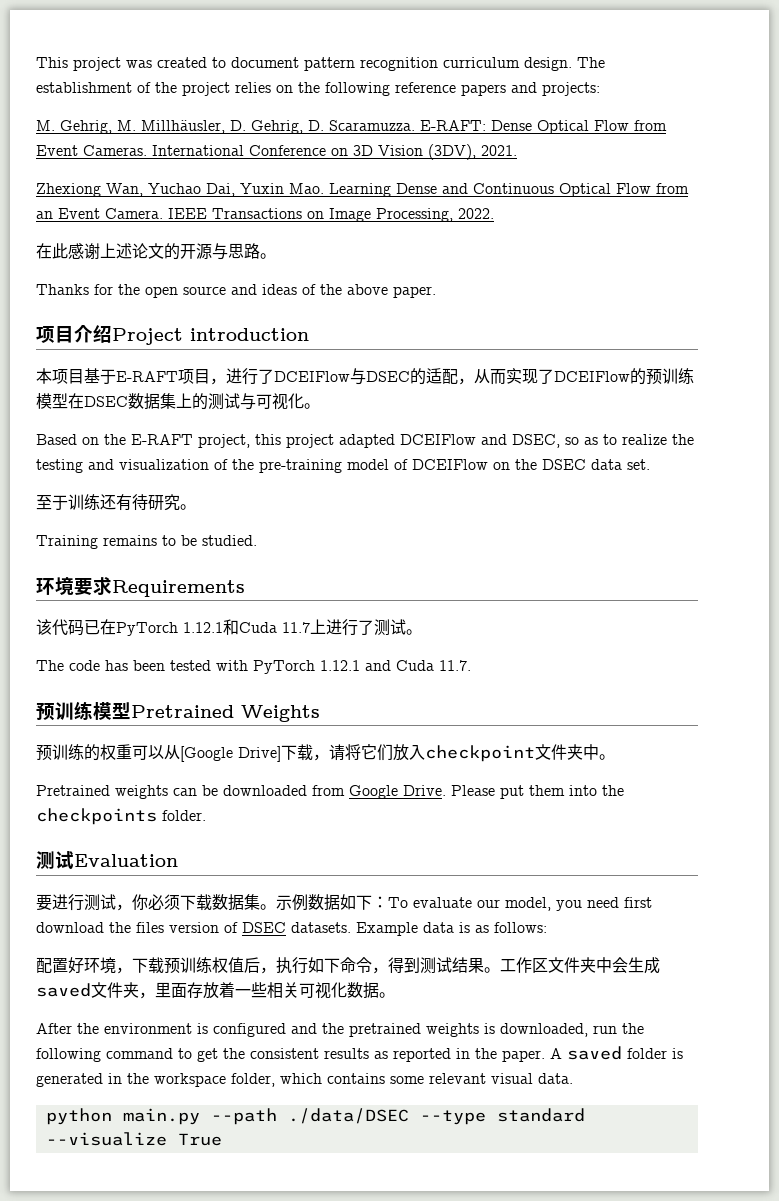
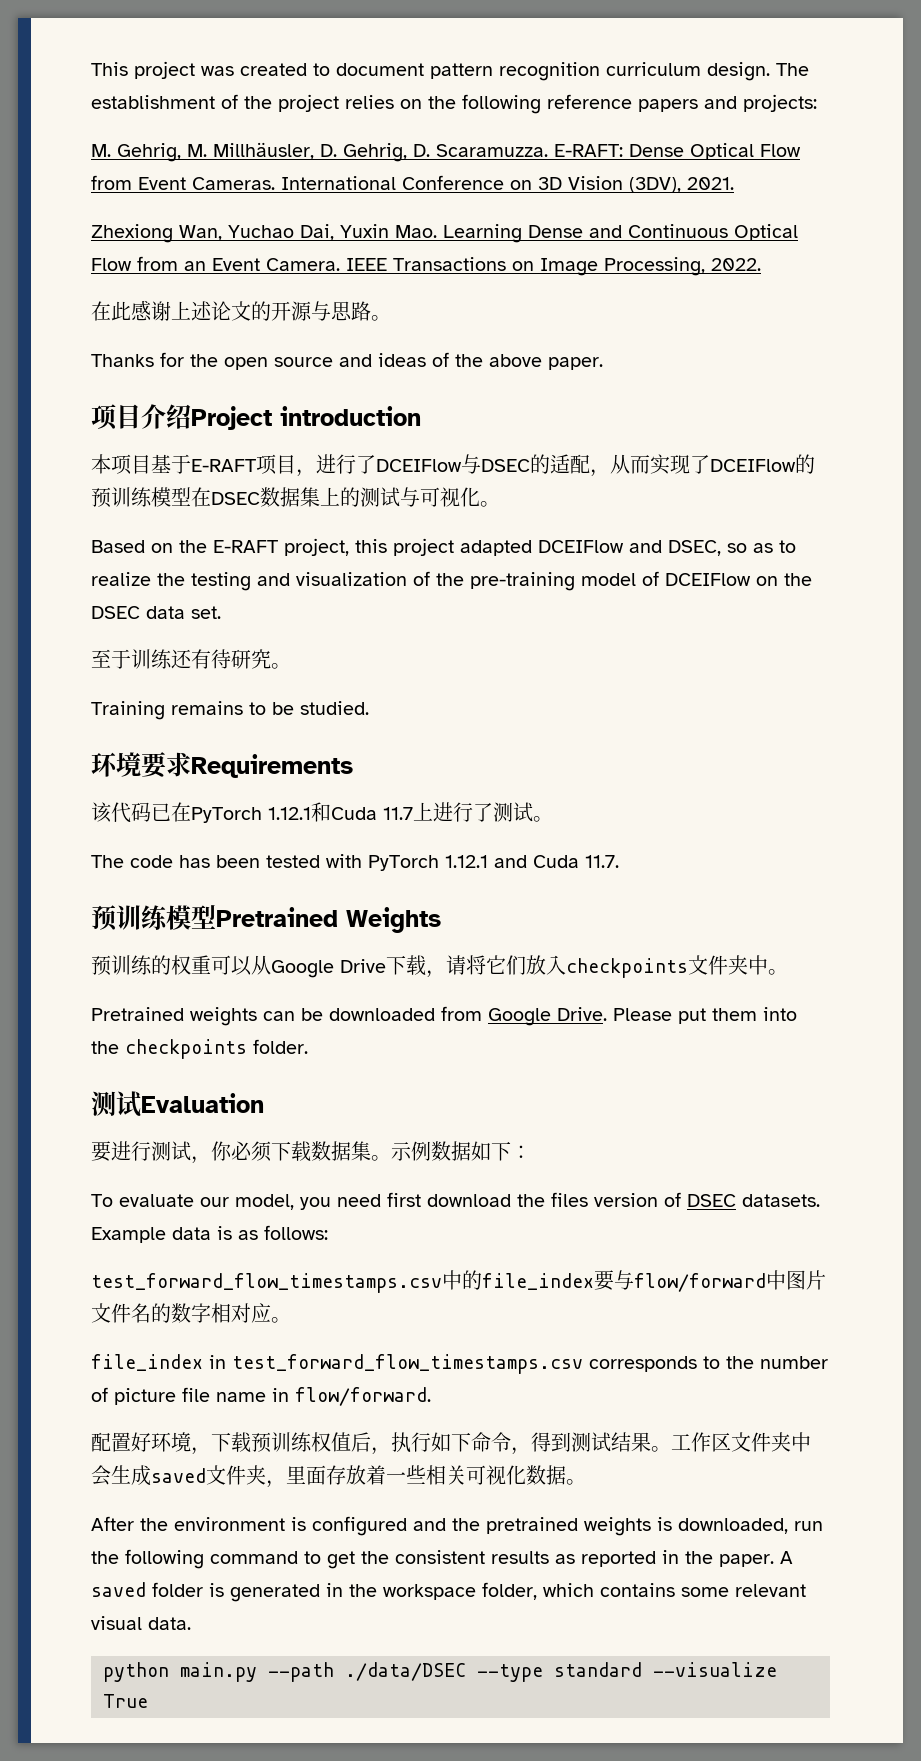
- 预训练的权重可以从[Google Drive]下载，请将它们放入checkpoint文件夹中。
+ 预训练的权重可以从Google Drive下载，请将它们放入checkpoints文件夹中。
- 示例数据如下：To evaluate our model, you need first download the files version of DSEC datasets.
+ 示例数据如下：
+ To evaluate our model, you need first download the files version of DSEC datasets.
+ test_forward_flow_timestamps.csv中的file_index要与flow/forward中图片文件名的数字相对应。
+ file_index in test_forward_flow_timestamps.csv corresponds to the number of picture file name in flow/forward.

